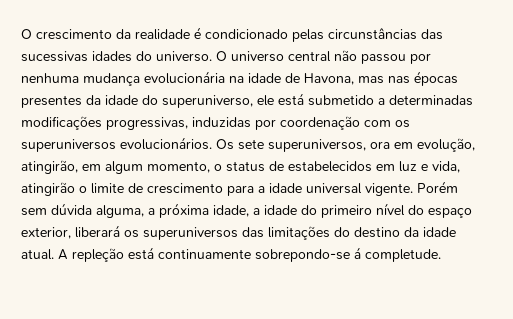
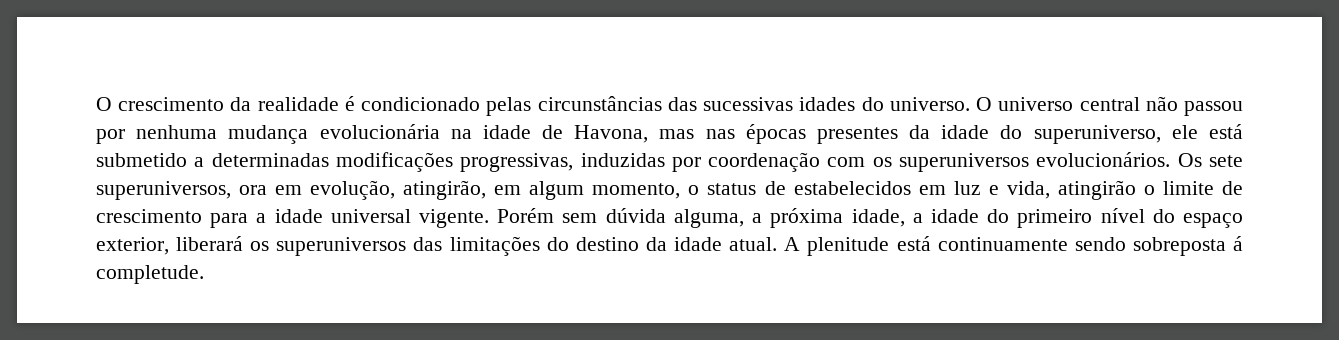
- A repleção está continuamente sobrepondo-se á completude.
+ A plenitude está continuamente sendo sobreposta á completude.

